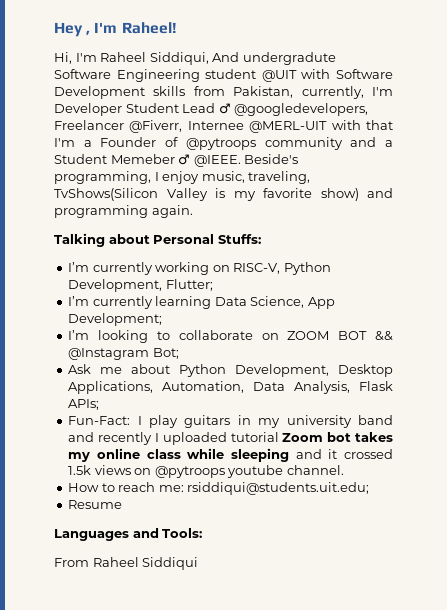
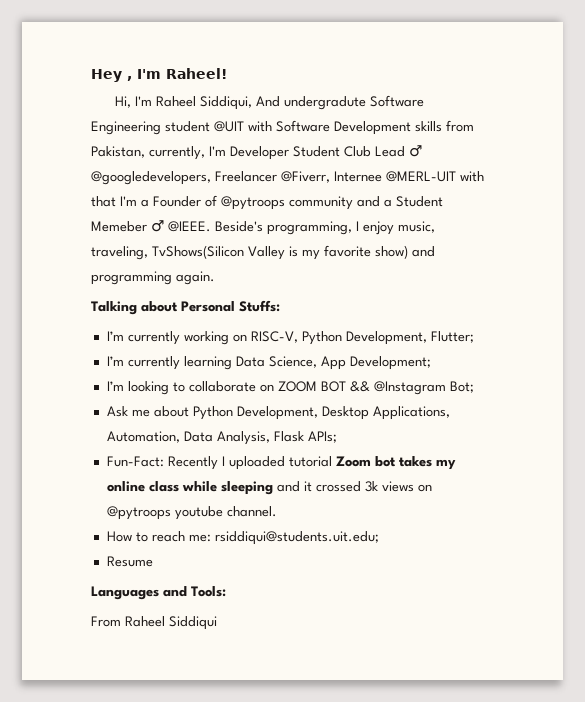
- Hi, I'm Raheel Siddiqui, And undergradute Software Engineering student @UIT with Software Development skills from Pakistan, currently, I'm Developer Student Lead ♂ @googledevelopers, Freelancer @Fiverr, Internee @MERL-UIT with that I'm a Founder of @pytroops community and a Student Memeber ♂ @IEEE.
+ Hi, I'm Raheel Siddiqui, And undergradute Software Engineering student @UIT with Software Development skills from Pakistan, currently, I'm Developer Student Club Lead ♂ @googledevelopers, Freelancer @Fiverr, Internee @MERL-UIT with that I'm a Founder of @pytroops community and a Student Memeber ♂ @IEEE.
- Fun-Fact: I play guitars in my university band and recently I uploaded tutorial Zoom bot takes my online class while sleeping and it crossed 1.5k views on @pytroops youtube channel.
+ Fun-Fact: Recently I uploaded tutorial Zoom bot takes my online class while sleeping and it crossed 3k views on @pytroops youtube channel.

